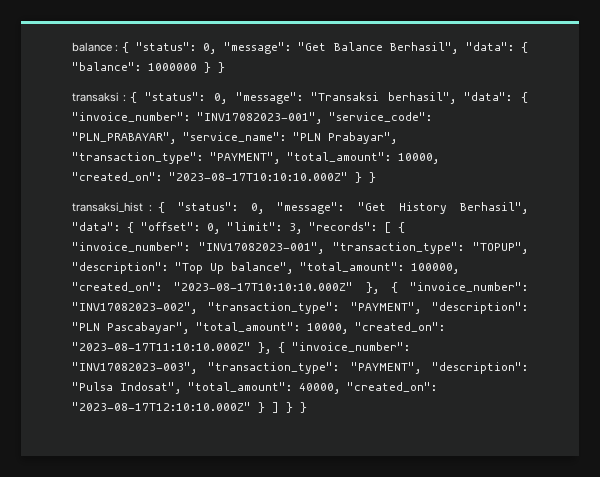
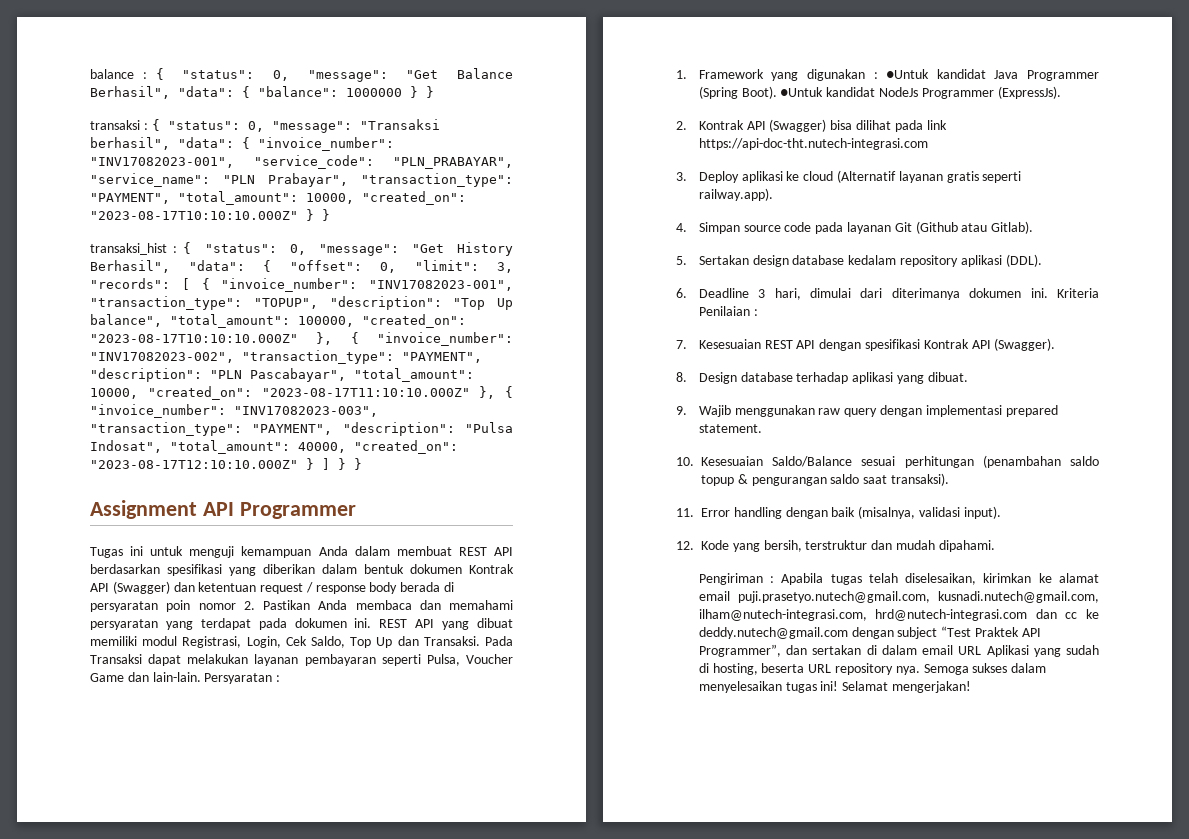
+ Assignment API Programmer
+ Tugas ini untuk menguji kemampuan Anda dalam membuat REST API berdasarkan spesifikasi yang diberikan dalam bentuk dokumen Kontrak API (Swagger) dan ketentuan request / response body berada di persyaratan poin nomor 2. Pastikan Anda membaca dan memahami persyaratan yang terdapat pada dokumen ini. REST API yang dibuat memiliki modul Registrasi, Login, Cek Saldo, Top Up dan Transaksi. Pada Transaksi dapat melakukan layanan pembayaran seperti Pulsa, Voucher Game dan lain-lain. Persyaratan :
+ 1. Framework yang digunakan : ●Untuk kandidat Java Programmer (Spring Boot). ●Untuk kandidat NodeJs Programmer (ExpressJs).
+ 2. Kontrak API (Swagger) bisa dilihat pada link https://api-doc-tht.nutech-integrasi.com
+ 3. Deploy aplikasi ke cloud (Alternatif layanan gratis seperti railway.app).
+ 4. Simpan source code pada layanan Git (Github atau Gitlab).
+ 5. Sertakan design database kedalam repository aplikasi (DDL).
+ 6. Deadline 3 hari, dimulai dari diterimanya dokumen ini. Kriteria Penilaian :
+ 7. Kesesuaian REST API dengan spesifikasi Kontrak API (Swagger).
+ 8. Design database terhadap aplikasi yang dibuat.
+ 9. Wajib menggunakan raw query dengan implementasi prepared statement.
+ 10. Kesesuaian Saldo/Balance sesuai perhitungan (penambahan saldo topup & pengurangan saldo saat transaksi).
+ 11. Error handling dengan baik (misalnya, validasi input).
+ 12. Kode yang bersih, terstruktur dan mudah dipahami.
+ Pengiriman : Apabila tugas telah diselesaikan, kirimkan ke alamat email puji.prasetyo.nutech@gmail.com, kusnadi.nutech@gmail.com, ilham@nutech-integrasi.com, hrd@nutech-integrasi.com dan cc ke deddy.nutech@gmail.com dengan subject “Test Praktek API Programmer”, dan sertakan di dalam email URL Aplikasi yang sudah di hosting, beserta URL repository nya. Semoga sukses dalam menyelesaikan tugas ini! Selamat mengerjakan!

